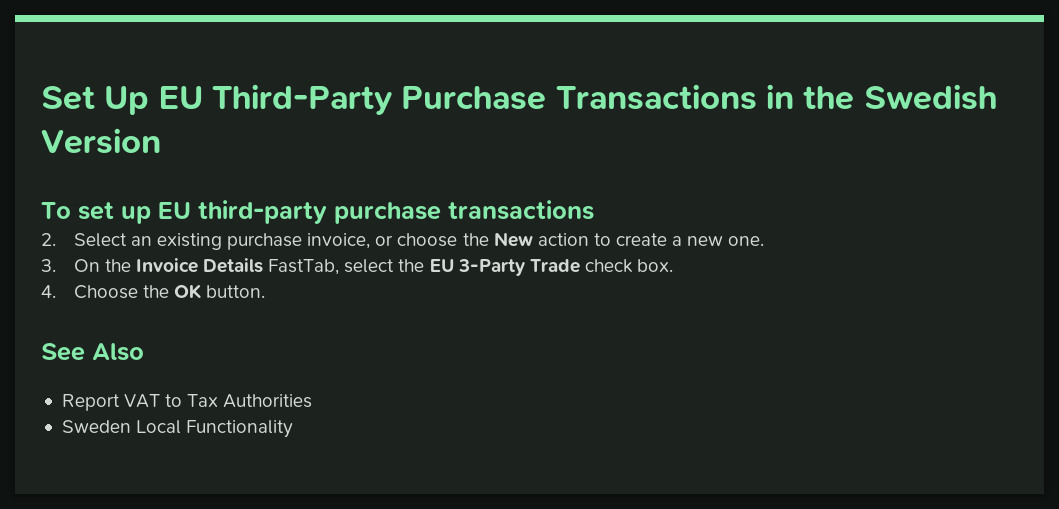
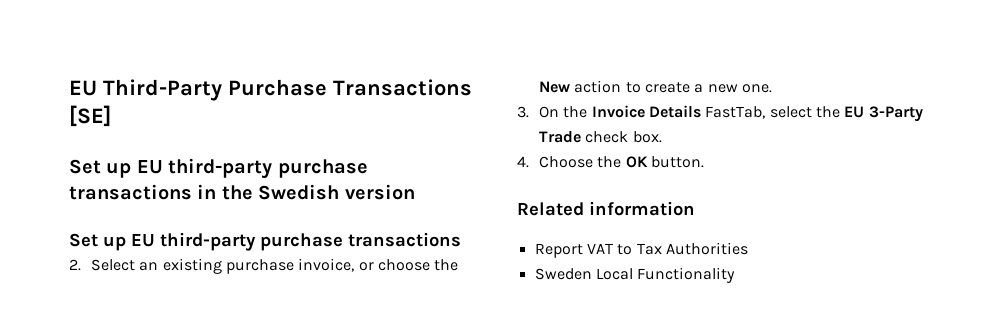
- Set Up EU Third-Party Purchase Transactions in the Swedish Version
- To set up EU third-party purchase transactions
+ EU Third-Party Purchase Transactions [SE]
+ Set up EU third-party purchase transactions in the Swedish version
+ Set up EU third-party purchase transactions
- See Also
+ Related information

